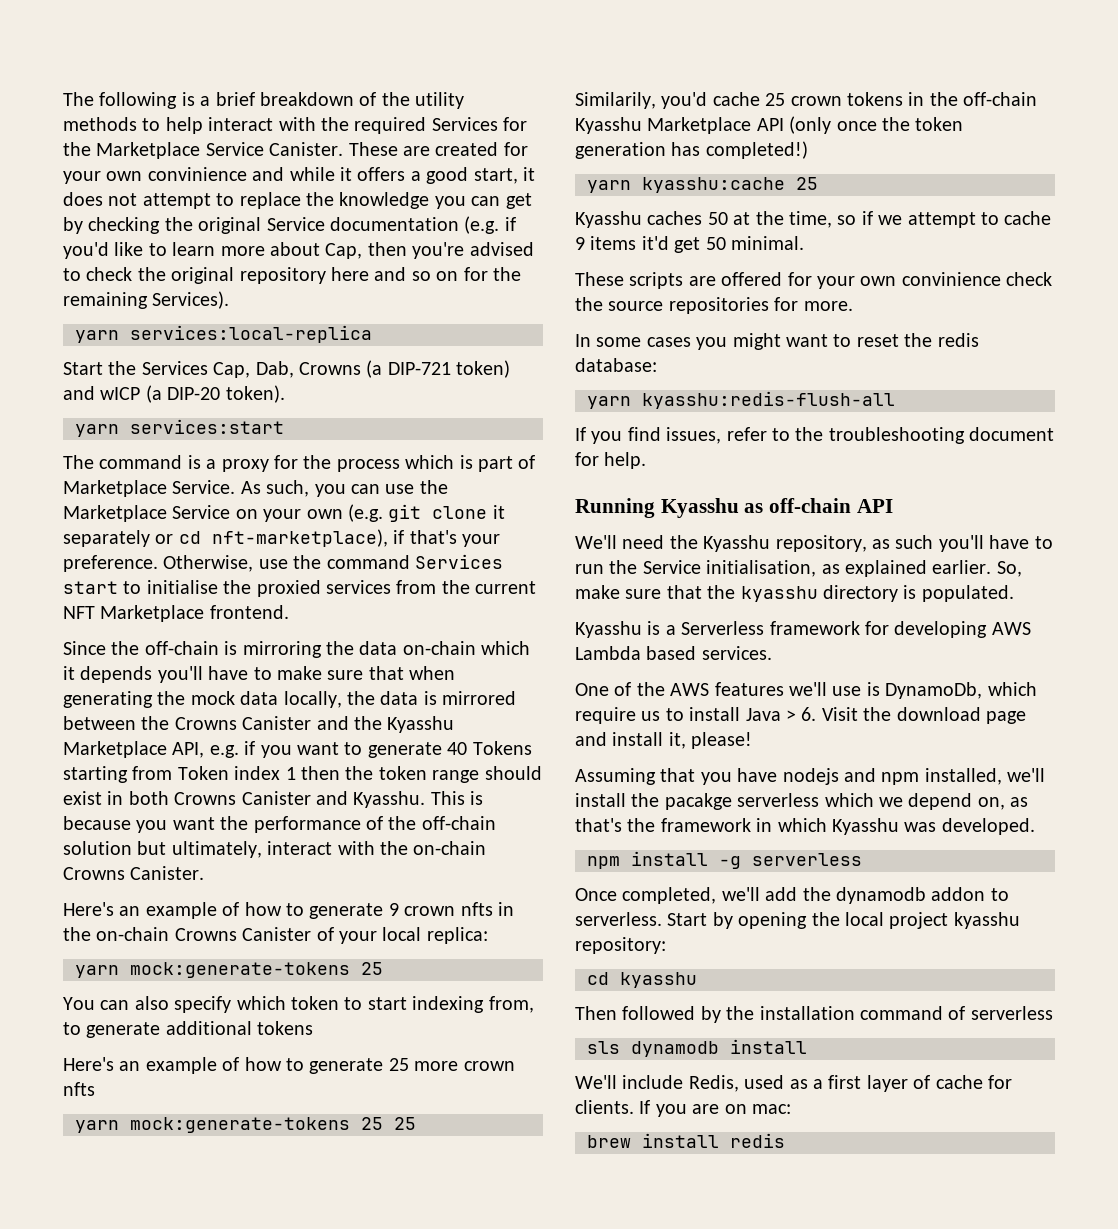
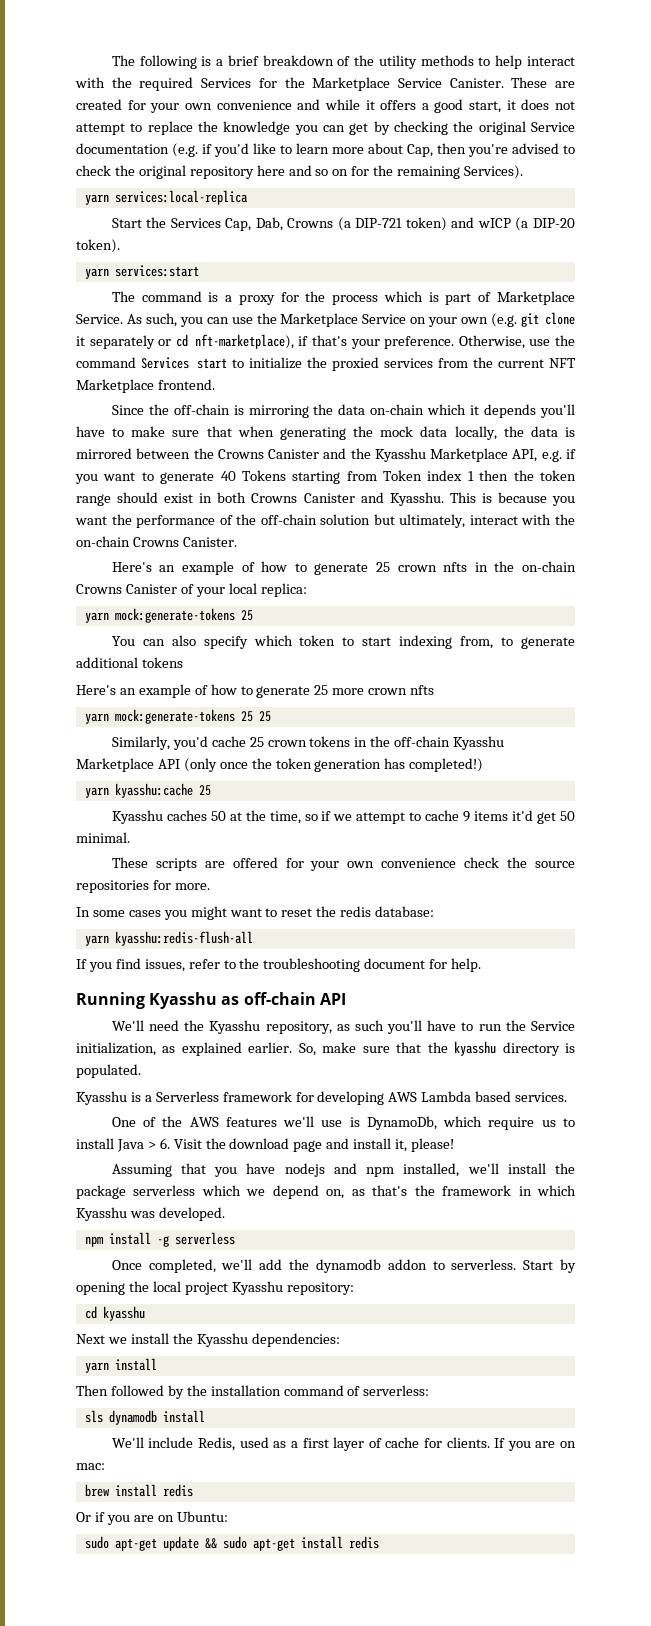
- These are created for your own convinience and while it offers a good start, it does not attempt to replace the knowledge you can get by checking the original Service documentation (e.g. if you'd like to learn more about Cap, then you're advised to check the original repository here and so on for the remaining Services).
+ These are created for your own convenience and while it offers a good start, it does not attempt to replace the knowledge you can get by checking the original Service documentation (e.g. if you'd like to learn more about Cap, then you're advised to check the original repository here and so on for the remaining Services).
- Otherwise, use the command Services start to initialise the proxied services from the current NFT Marketplace frontend.
+ Otherwise, use the command Services start to initialize the proxied services from the current NFT Marketplace frontend.
- Here's an example of how to generate 9 crown nfts in the on-chain Crowns Canister of your local replica:
+ Here's an example of how to generate 25 crown nfts in the on-chain Crowns Canister of your local replica:
- Similarily, you'd cache 25 crown tokens in the off-chain Kyasshu Marketplace API (only once the token generation has completed!)
+ Similarly, you'd cache 25 crown tokens in the off-chain Kyasshu Marketplace API (only once the token generation has completed!)
- These scripts are offered for your own convinience check the source repositories for more.
+ These scripts are offered for your own convenience check the source repositories for more.
- We'll need the Kyasshu repository, as such you'll have to run the Service initialisation, as explained earlier.
+ We'll need the Kyasshu repository, as such you'll have to run the Service initialization, as explained earlier.
- Assuming that you have nodejs and npm installed, we'll install the pacakge serverless which we depend on, as that's the framework in which Kyasshu was developed.
+ Assuming that you have nodejs and npm installed, we'll install the package serverless which we depend on, as that's the framework in which Kyasshu was developed.
- Start by opening the local project kyasshu repository:
+ Start by opening the local project Kyasshu repository:
+ Next we install the Kyasshu dependencies:
+ yarn install
- Then followed by the installation command of serverless
+ Then followed by the installation command of serverless:
+ Or if you are on Ubuntu:
+ sudo apt-get update && sudo apt-get install redis

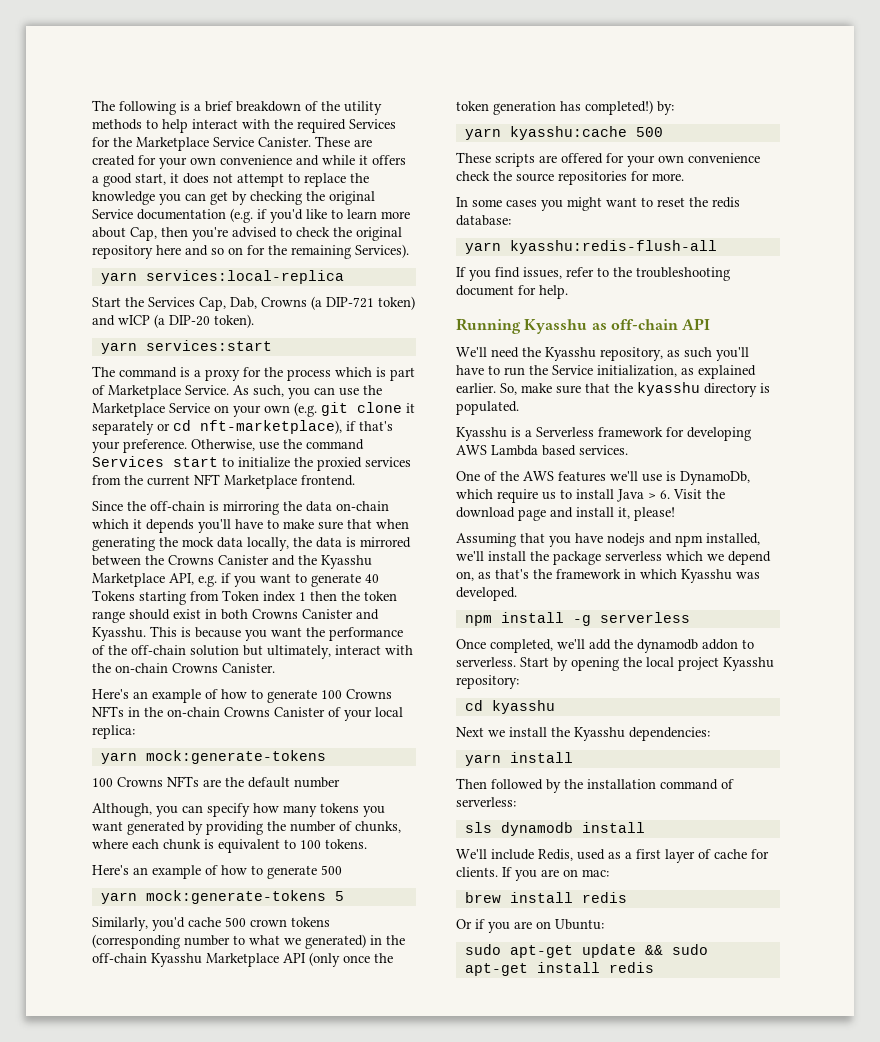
- Here's an example of how to generate 25 crown nfts in the on-chain Crowns Canister of your local replica:
- yarn mock:generate-tokens 25
- You can also specify which token to start indexing from, to generate additional tokens
- Here's an example of how to generate 25 more crown nfts
- yarn mock:generate-tokens 25 25
+ Here's an example of how to generate 100 Crowns NFTs in the on-chain Crowns Canister of your local replica:
+ yarn mock:generate-tokens
+ 100 Crowns NFTs are the default number
+ Although, you can specify how many tokens you want generated by providing the number of chunks, where each chunk is equivalent to 100 tokens.
+ Here's an example of how to generate 500
+ yarn mock:generate-tokens 5
- Similarly, you'd cache 25 crown tokens in the off-chain Kyasshu Marketplace API (only once the token generation has completed!)
+ Similarly, you'd cache 500 crown tokens (corresponding number to what we generated) in the off-chain Kyasshu Marketplace API (only once the token generation has completed!) by:
- yarn kyasshu:cache 25
- Kyasshu caches 50 at the time, so if we attempt to cache 9 items it'd get 50 minimal.
+ yarn kyasshu:cache 500

